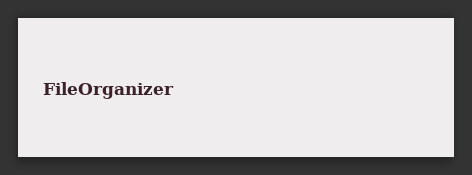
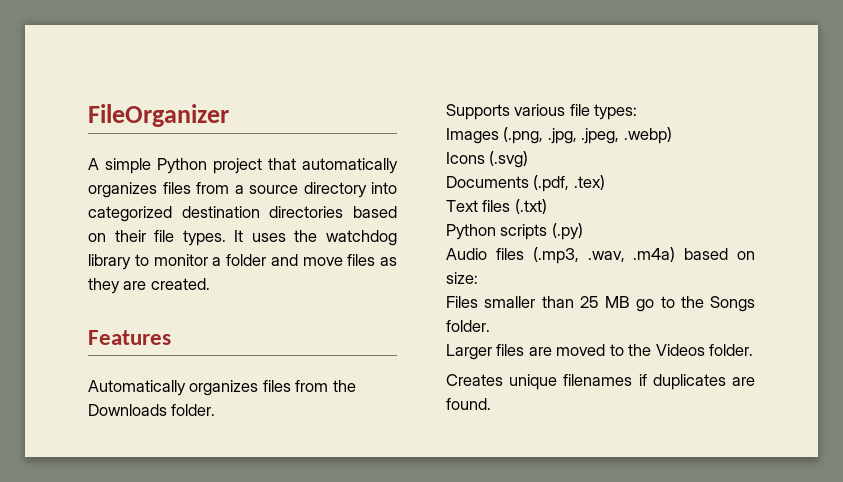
+ A simple Python project that automatically organizes files from a source directory into categorized destination directories based on their file types. It uses the watchdog library to monitor a folder and move files as they are created.
+ Features
+ Automatically organizes files from the Downloads folder.
+ Supports various file types:
+ Images (.png, .jpg, .jpeg, .webp)
+ Icons (.svg)
+ Documents (.pdf, .tex)
+ Text files (.txt)
+ Python scripts (.py)
+ Audio files (.mp3, .wav, .m4a) based on size:
+ Files smaller than 25 MB go to the Songs folder.
+ Larger files are moved to the Videos folder.
+ Creates unique filenames if duplicates are found.

